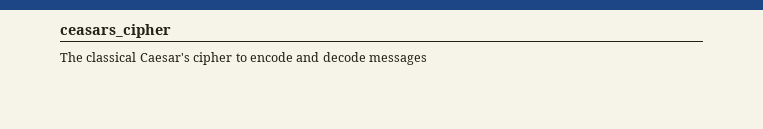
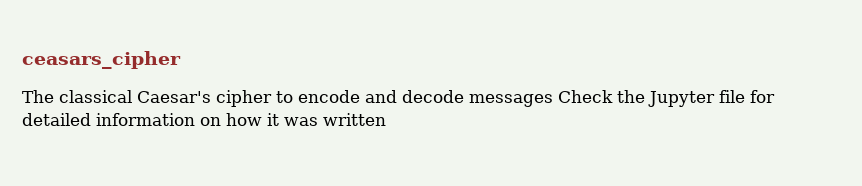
- The classical Caesar's cipher to encode and decode messages
+ The classical Caesar's cipher to encode and decode messages Check the Jupyter file for detailed information on how it was written

